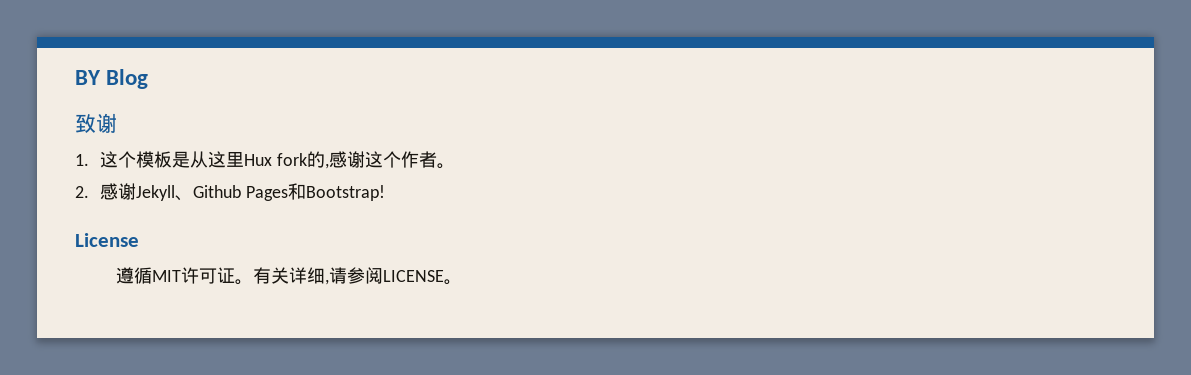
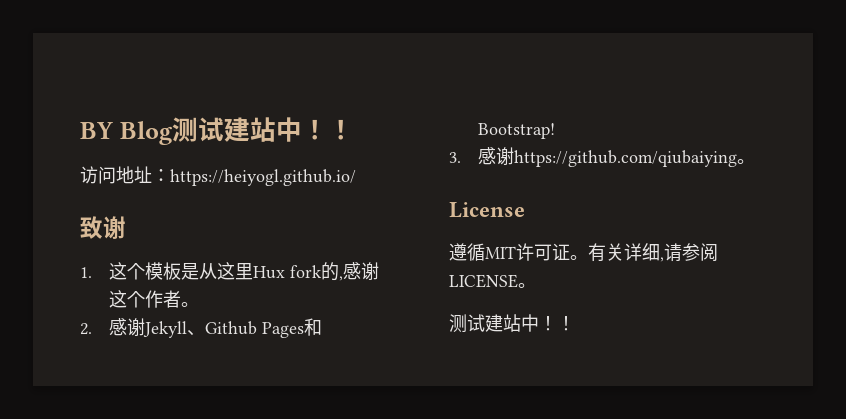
- BY Blog
+ BY Blog测试建站中！！
+ 访问地址：https://heiyogl.github.io/
+ 3.感谢https://github.com/qiubaiying。
  有关详细,请参阅LICENSE。
+ 测试建站中！！

